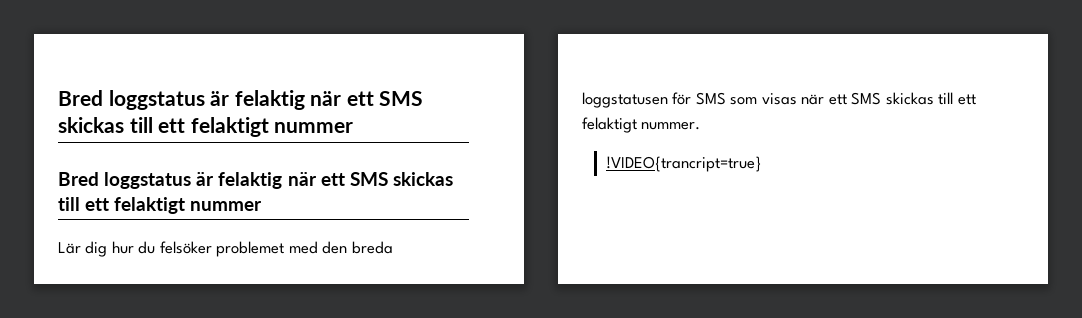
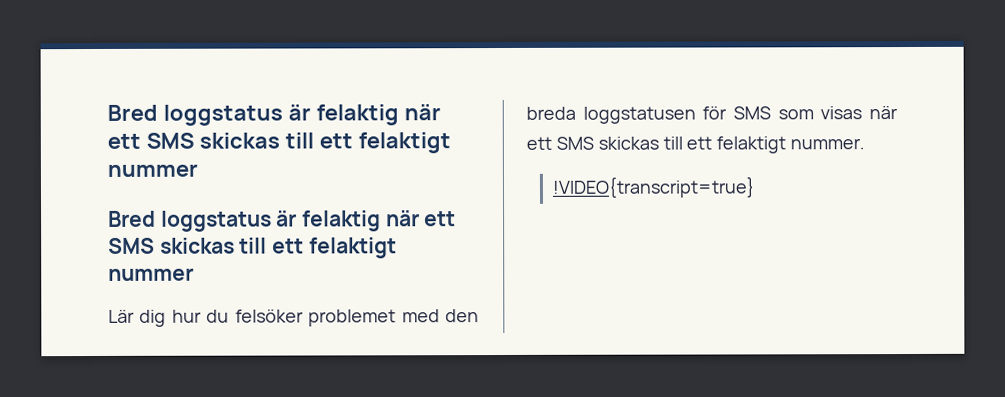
- !VIDEO{trancript=true}
+ !VIDEO{transcript=true}

